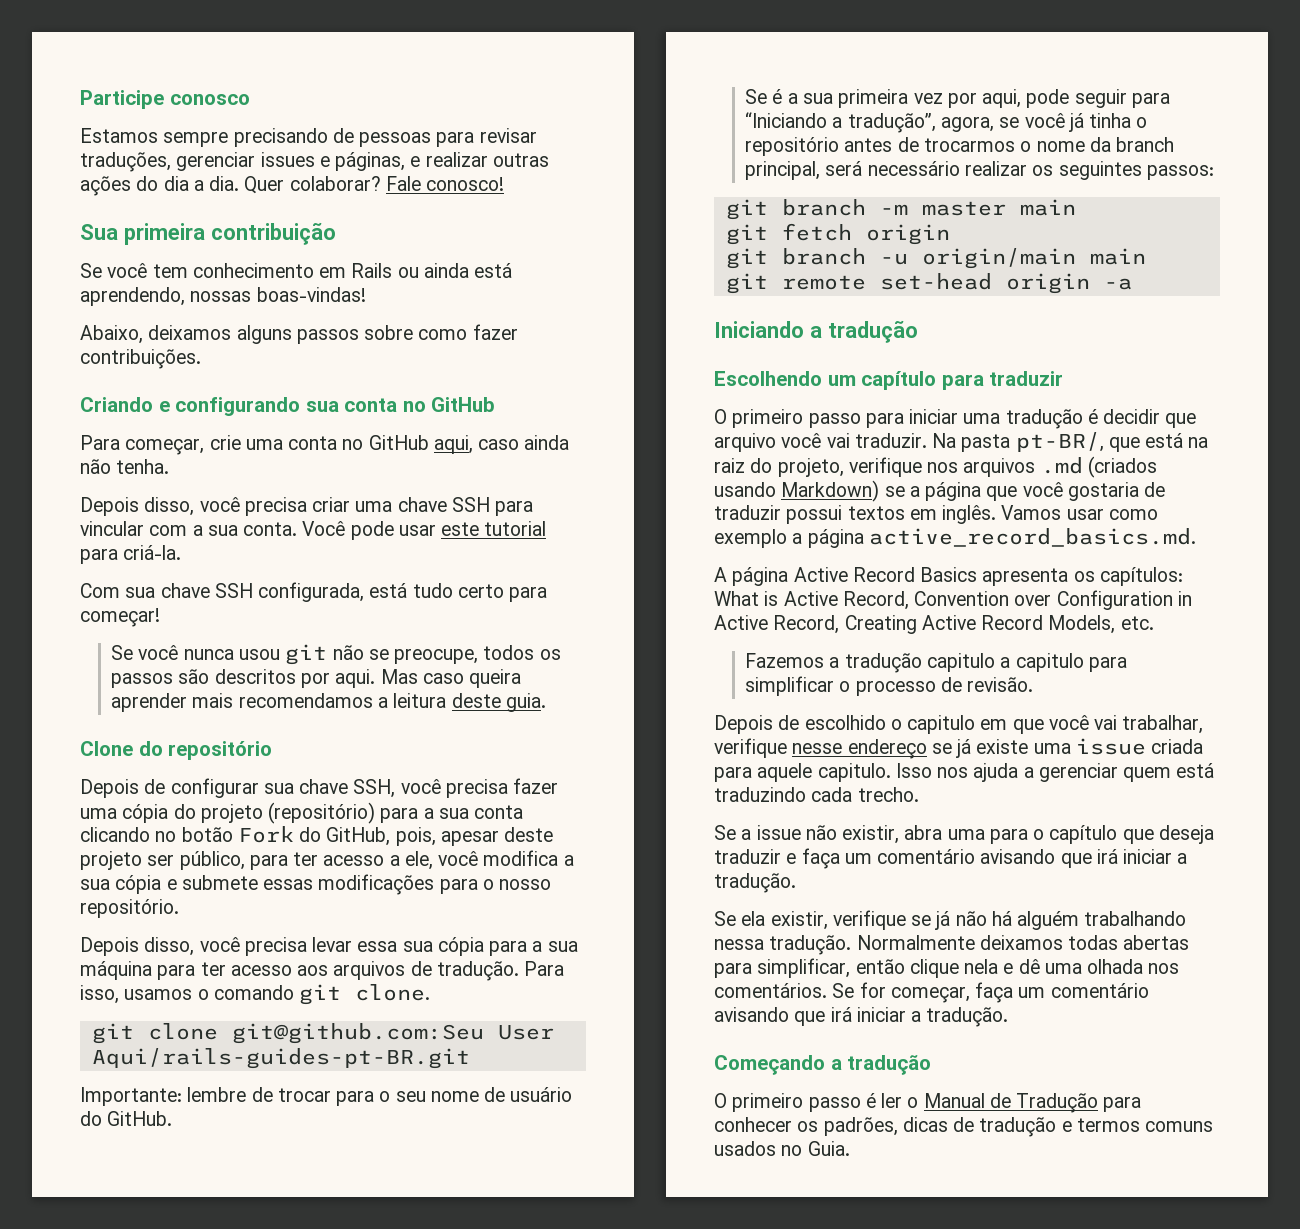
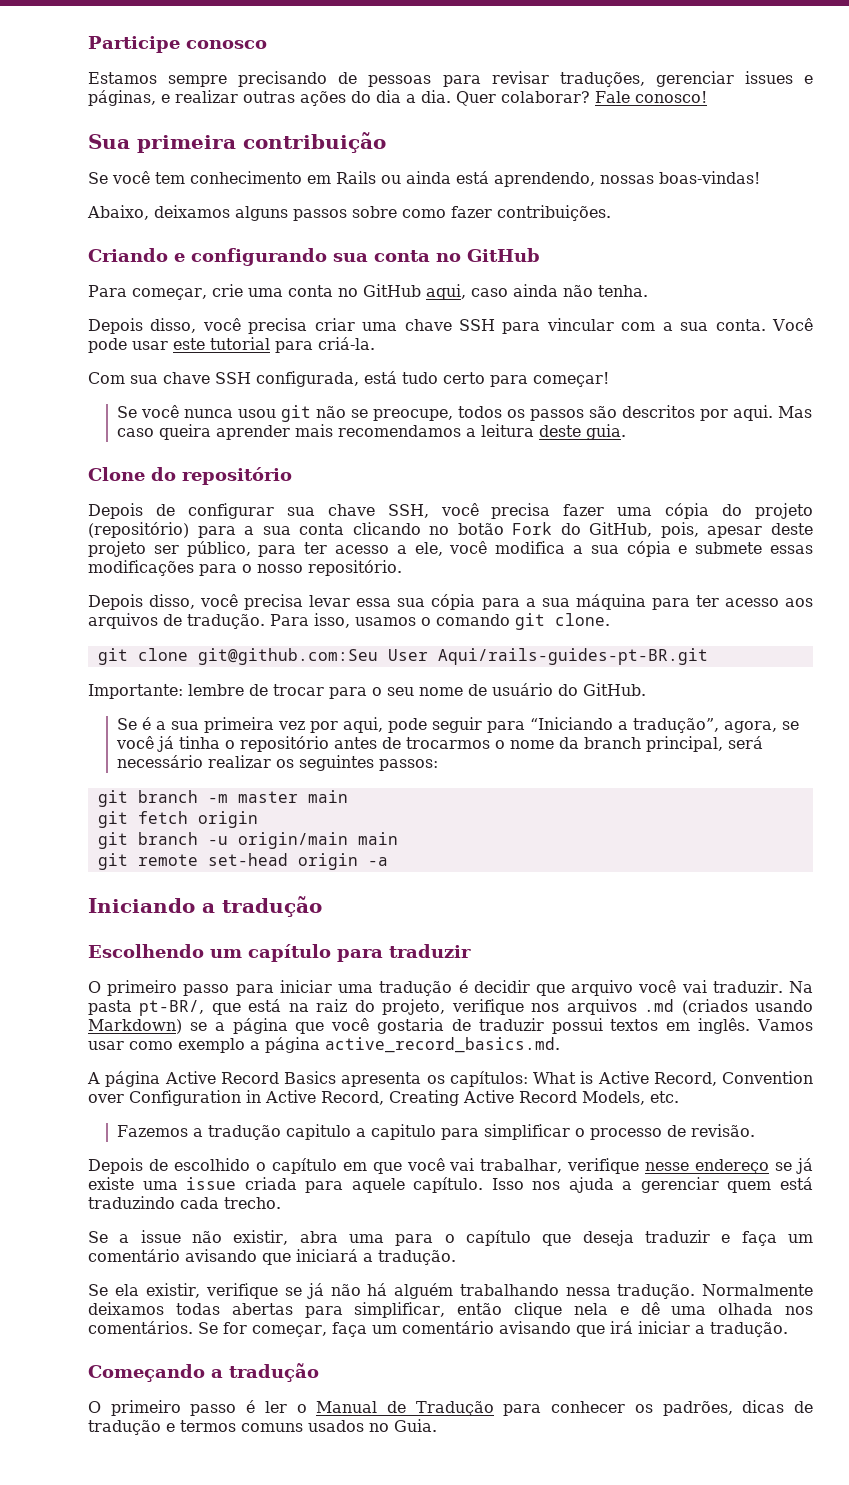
- Depois de escolhido o capitulo em que você vai trabalhar, verifique nesse endereço se já existe uma issue criada para aquele capitulo.
+ Depois de escolhido o capítulo em que você vai trabalhar, verifique nesse endereço se já existe uma issue criada para aquele capítulo.
- Se a issue não existir, abra uma para o capítulo que deseja traduzir e faça um comentário avisando que irá iniciar a tradução.
+ Se a issue não existir, abra uma para o capítulo que deseja traduzir e faça um comentário avisando que iniciará a tradução.

